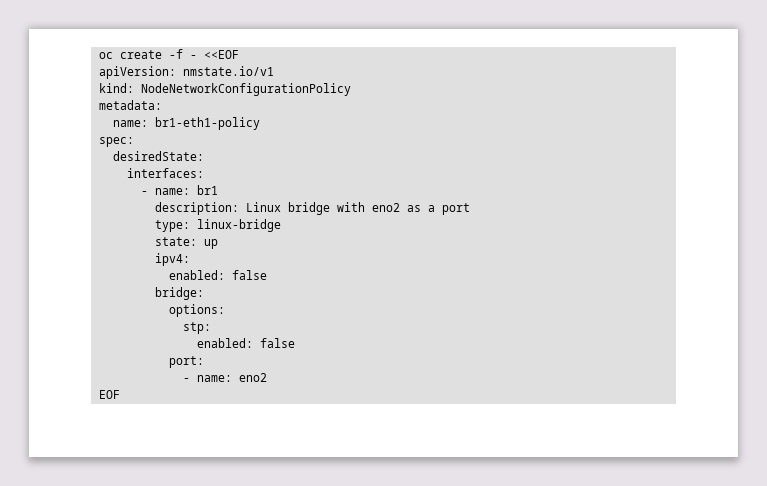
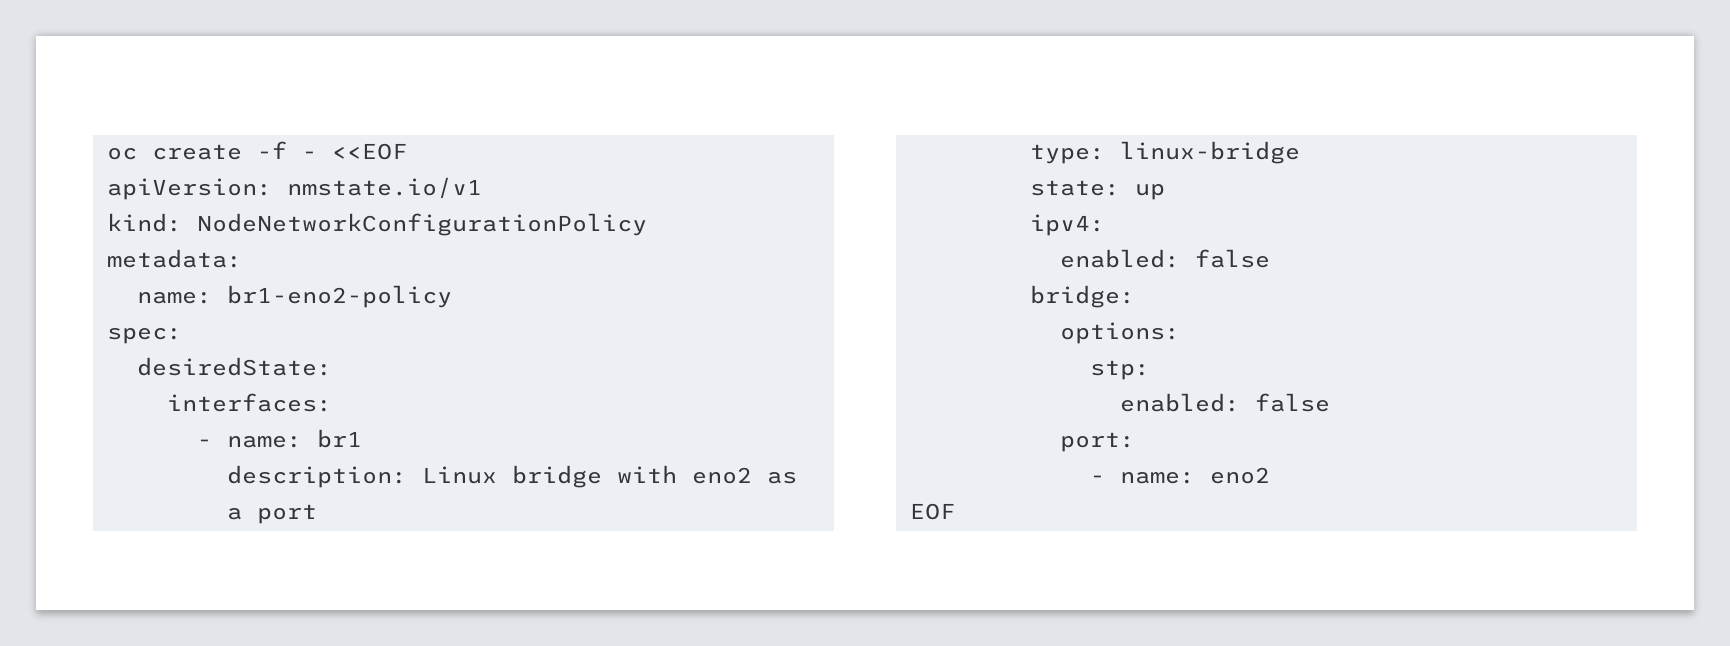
- name: br1-eth1-policy
+ name: br1-eno2-policy

